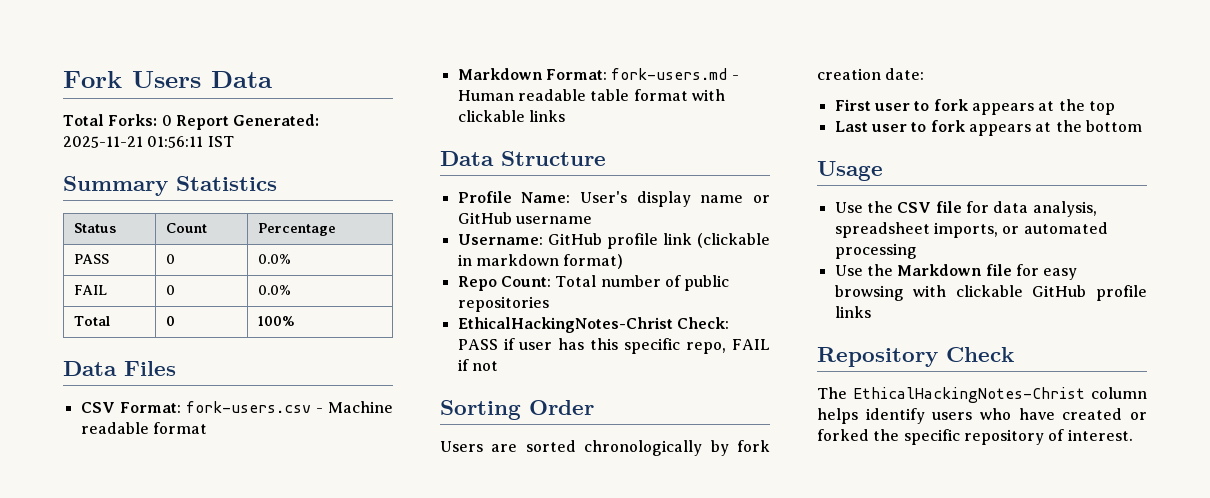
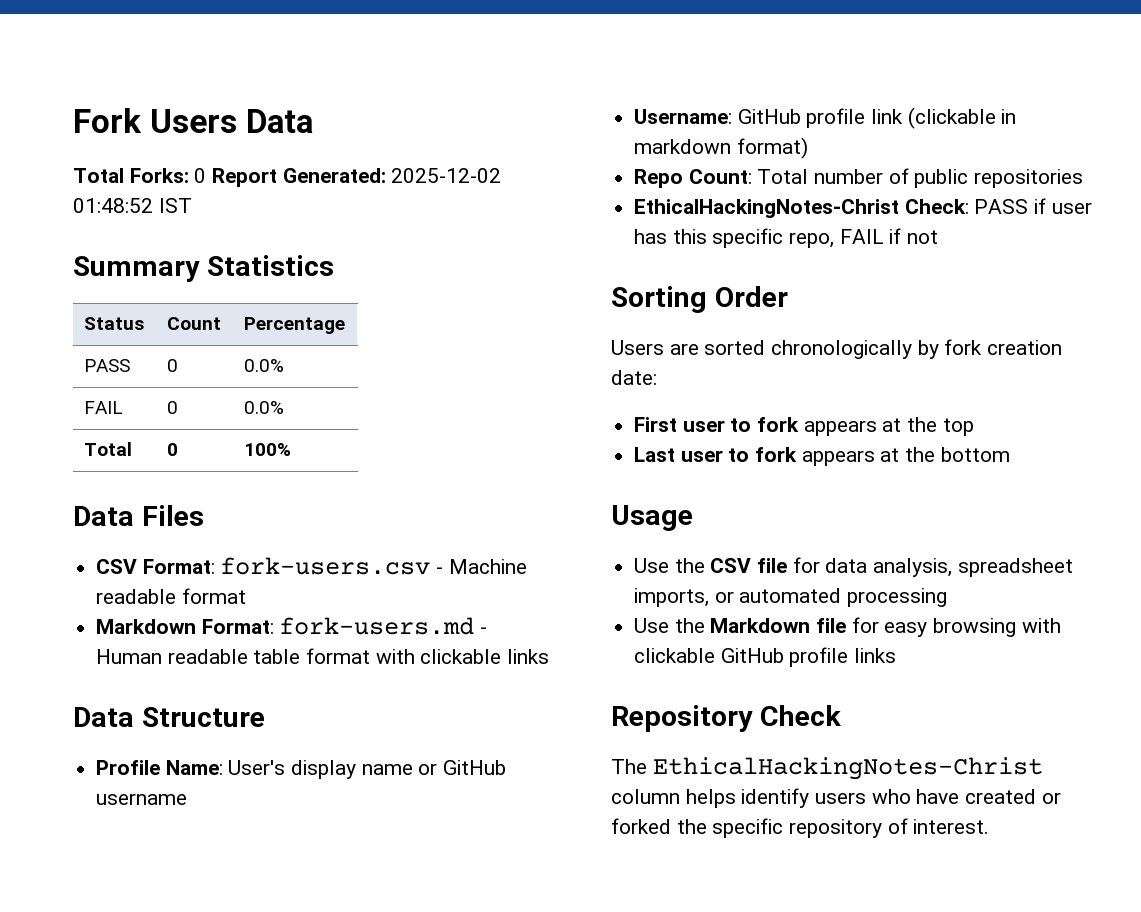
- Total Forks: 0 Report Generated: 2025-11-21 01:56:11 IST
+ Total Forks: 0 Report Generated: 2025-12-02 01:48:52 IST

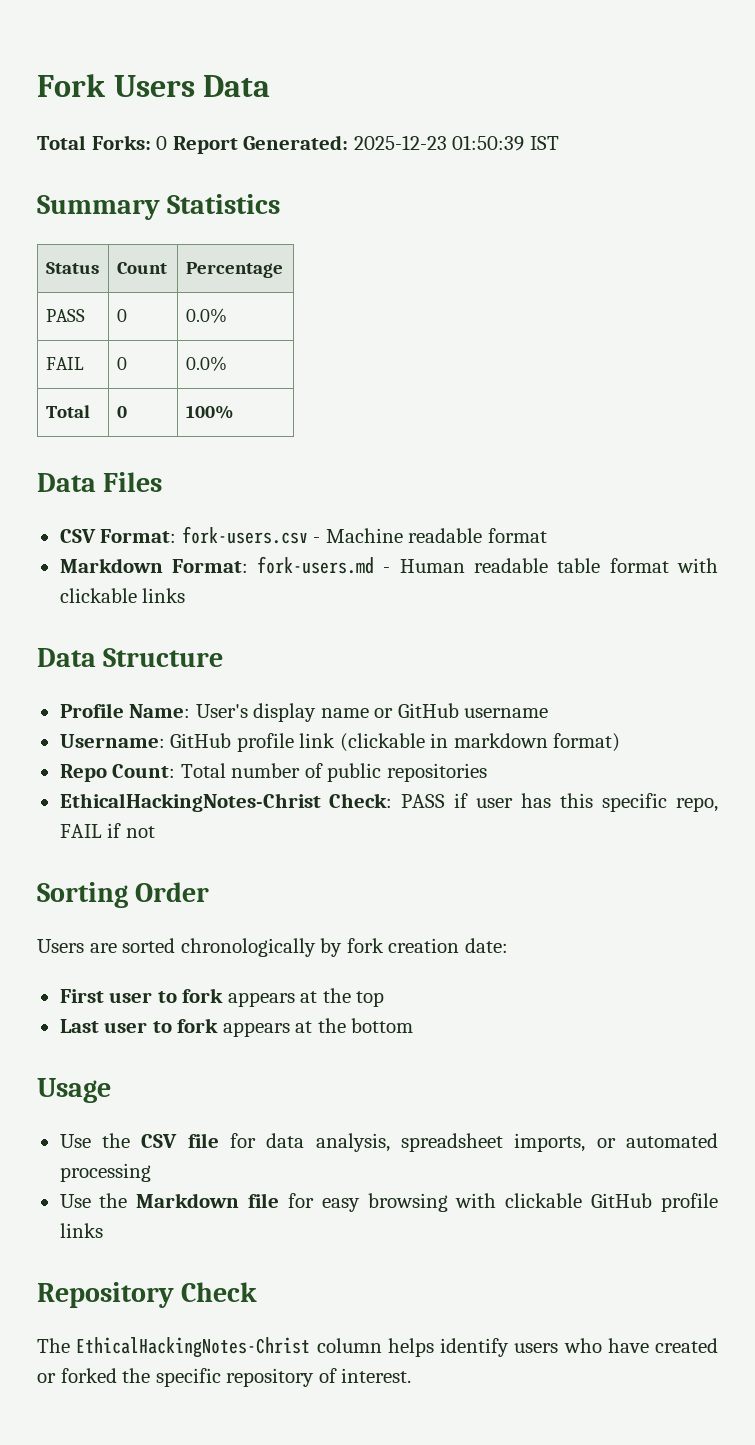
- Total Forks: 0 Report Generated: 2025-12-02 01:48:52 IST
+ Total Forks: 0 Report Generated: 2025-12-23 01:50:39 IST

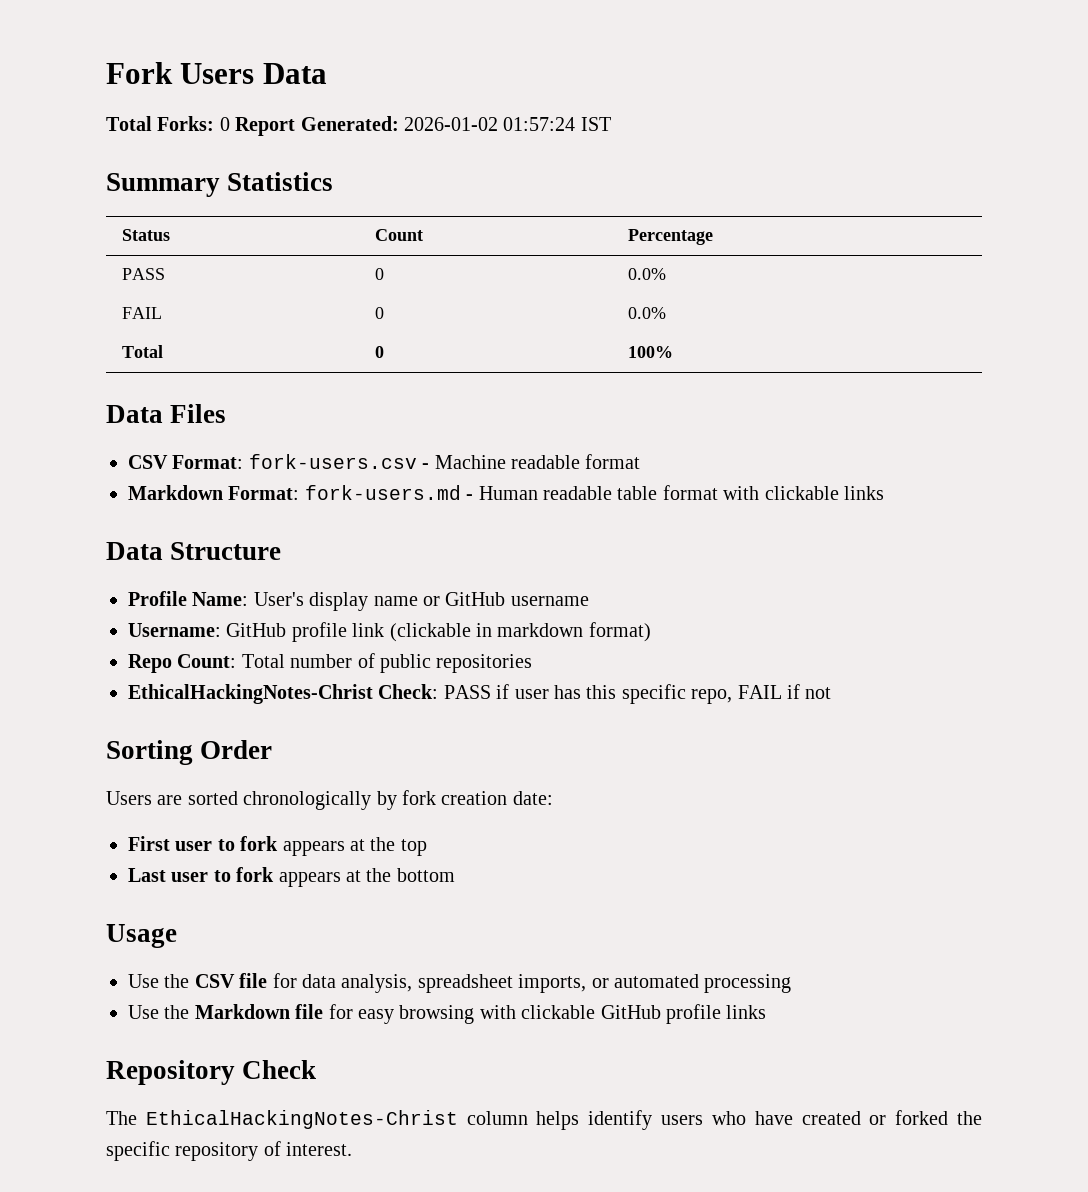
- Total Forks: 0 Report Generated: 2025-12-23 01:50:39 IST
+ Total Forks: 0 Report Generated: 2026-01-02 01:57:24 IST

